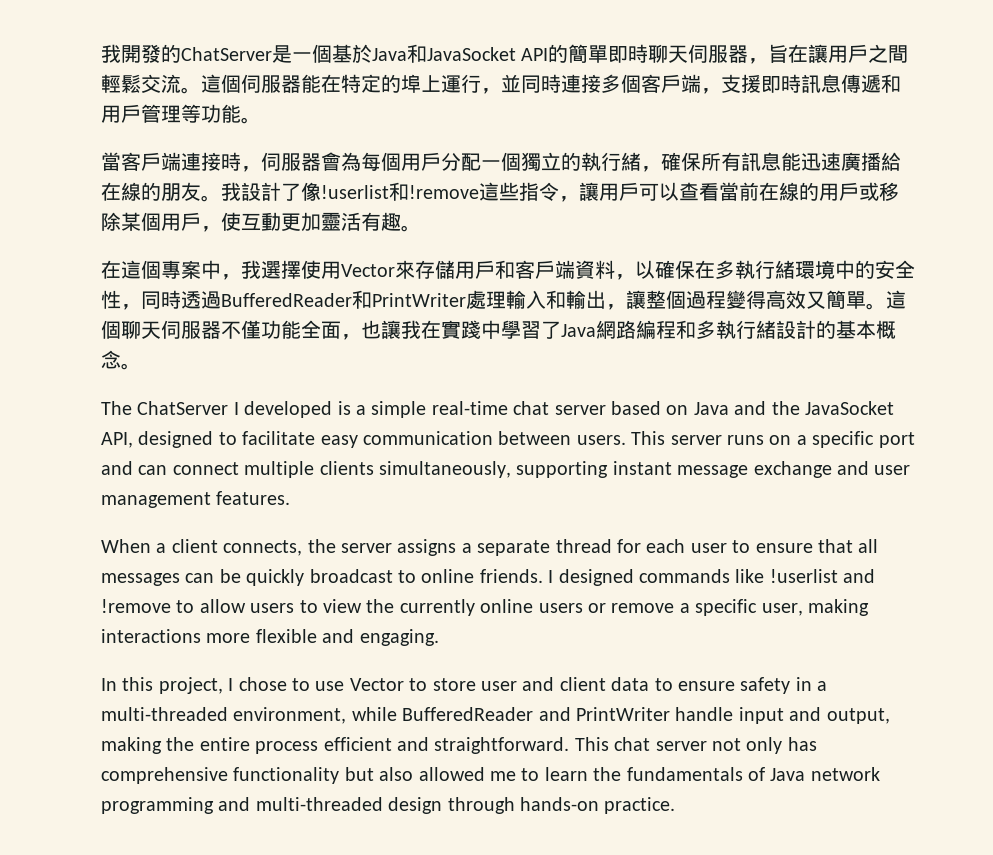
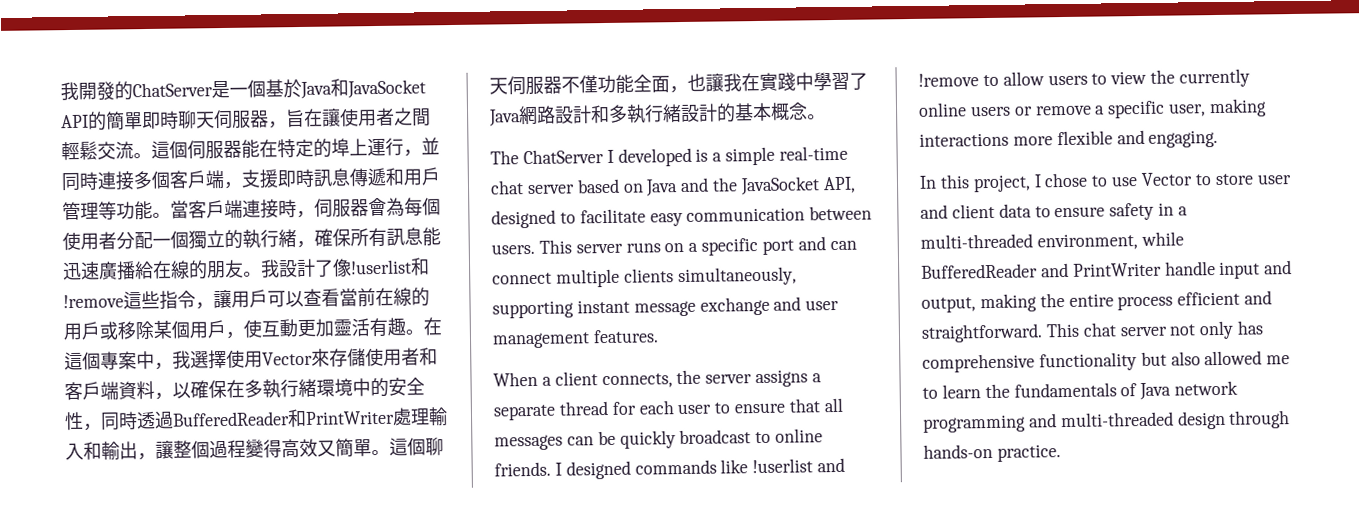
- 我開發的ChatServer是一個基於Java和JavaSocket API的簡單即時聊天伺服器，旨在讓用戶之間輕鬆交流。
+ 我開發的ChatServer是一個基於Java和JavaSocket API的簡單即時聊天伺服器，旨在讓使用者之間輕鬆交流。
- 這個伺服器能在特定的埠上運行，並同時連接多個客戶端，支援即時訊息傳遞和用戶管理等功能。
- 當客戶端連接時，伺服器會為每個用戶分配一個獨立的執行緒，確保所有訊息能迅速廣播給在線的朋友。
+ 這個伺服器能在特定的埠上運行，並同時連接多個客戶端，支援即時訊息傳遞和用戶管理等功能。當客戶端連接時，伺服器會為每個使用者分配一個獨立的執行緒，確保所有訊息能迅速廣播給在線的朋友。
- 我設計了像!userlist和!remove這些指令，讓用戶可以查看當前在線的用戶或移除某個用戶，使互動更加靈活有趣。
- 在這個專案中，我選擇使用Vector來存儲用戶和客戶端資料，以確保在多執行緒環境中的安全性，同時透過BufferedReader和PrintWriter處理輸入和輸出，讓整個過程變得高效又簡單。
+ 我設計了像!userlist和!remove這些指令，讓用戶可以查看當前在線的用戶或移除某個用戶，使互動更加靈活有趣。在這個專案中，我選擇使用Vector來存儲使用者和客戶端資料，以確保在多執行緒環境中的安全性，同時透過BufferedReader和PrintWriter處理輸入和輸出，讓整個過程變得高效又簡單。
- 這個聊天伺服器不僅功能全面，也讓我在實踐中學習了Java網路編程和多執行緒設計的基本概念。
+ 這個聊天伺服器不僅功能全面，也讓我在實踐中學習了Java網路設計和多執行緒設計的基本概念。

